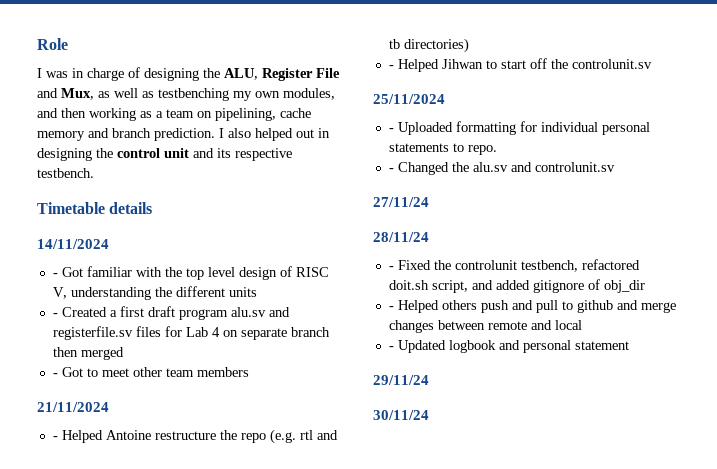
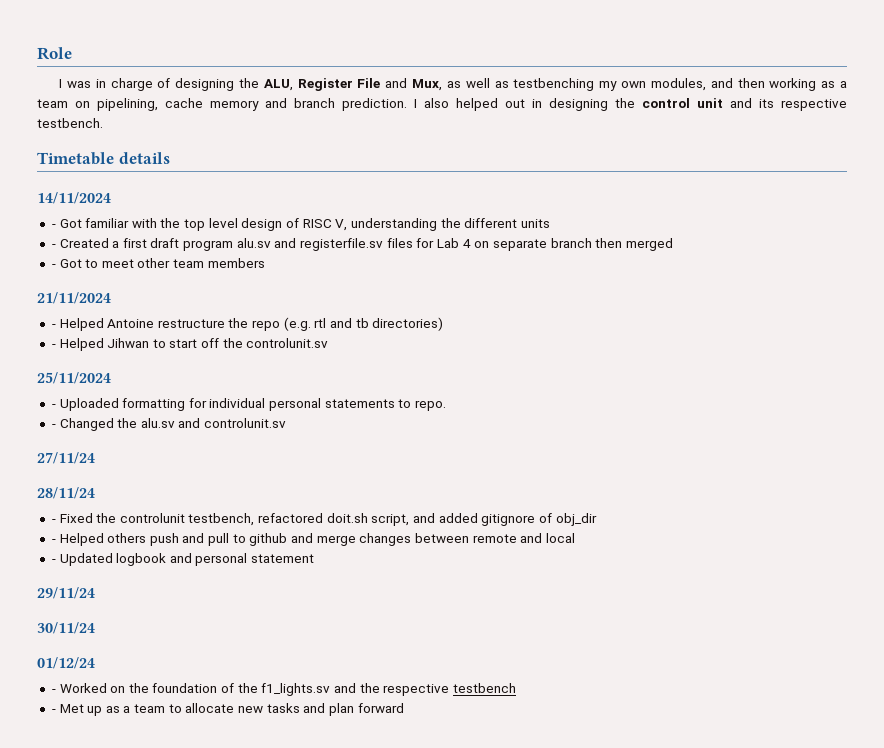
+ 01/12/24
+ - Worked on the foundation of the f1_lights.sv and the respective testbench
+ - Met up as a team to allocate new tasks and plan forward

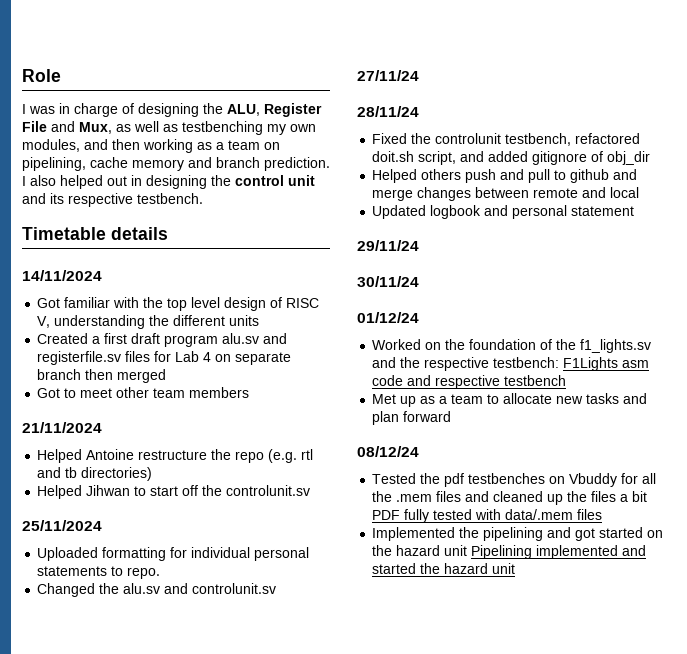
- - Got familiar with the top level design of RISC V, understanding the different units
+ Got familiar with the top level design of RISC V, understanding the different units
- - Created a first draft program alu.sv and registerfile.sv files for Lab 4 on separate branch then merged
+ Created a first draft program alu.sv and registerfile.sv files for Lab 4 on separate branch then merged
- - Got to meet other team members
+ Got to meet other team members
- - Helped Antoine restructure the repo (e.g. rtl and tb directories)
+ Helped Antoine restructure the repo (e.g. rtl and tb directories)
- - Helped Jihwan to start off the controlunit.sv
+ Helped Jihwan to start off the controlunit.sv
- - Uploaded formatting for individual personal statements to repo.
+ Uploaded formatting for individual personal statements to repo.
- - Changed the alu.sv and controlunit.sv
+ Changed the alu.sv and controlunit.sv
- - Fixed the controlunit testbench, refactored doit.sh script, and added gitignore of obj_dir
+ Fixed the controlunit testbench, refactored doit.sh script, and added gitignore of obj_dir
- - Helped others push and pull to github and merge changes between remote and local
+ Helped others push and pull to github and merge changes between remote and local
- - Updated logbook and personal statement
+ Updated logbook and personal statement
- - Worked on the foundation of the f1_lights.sv and the respective testbench
+ Worked on the foundation of the f1_lights.sv and the respective testbench: F1Lights asm code and respective testbench
- - Met up as a team to allocate new tasks and plan forward
+ Met up as a team to allocate new tasks and plan forward
+ 08/12/24
+ Tested the pdf testbenches on Vbuddy for all the .mem files and cleaned up the files a bit PDF fully tested with data/.mem files
+ Implemented the pipelining and got started on the hazard unit Pipelining implemented and started the hazard unit

